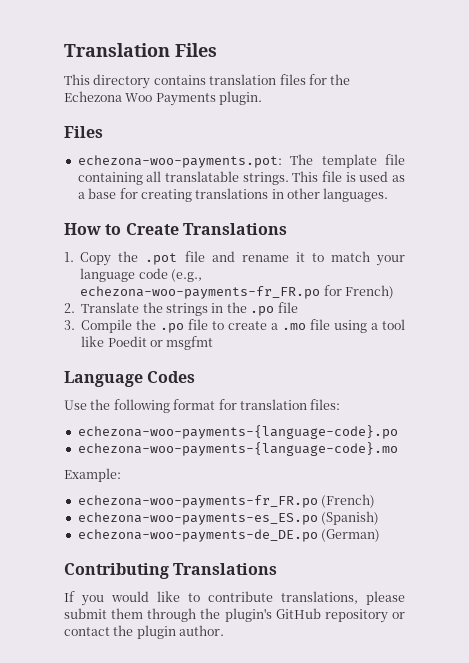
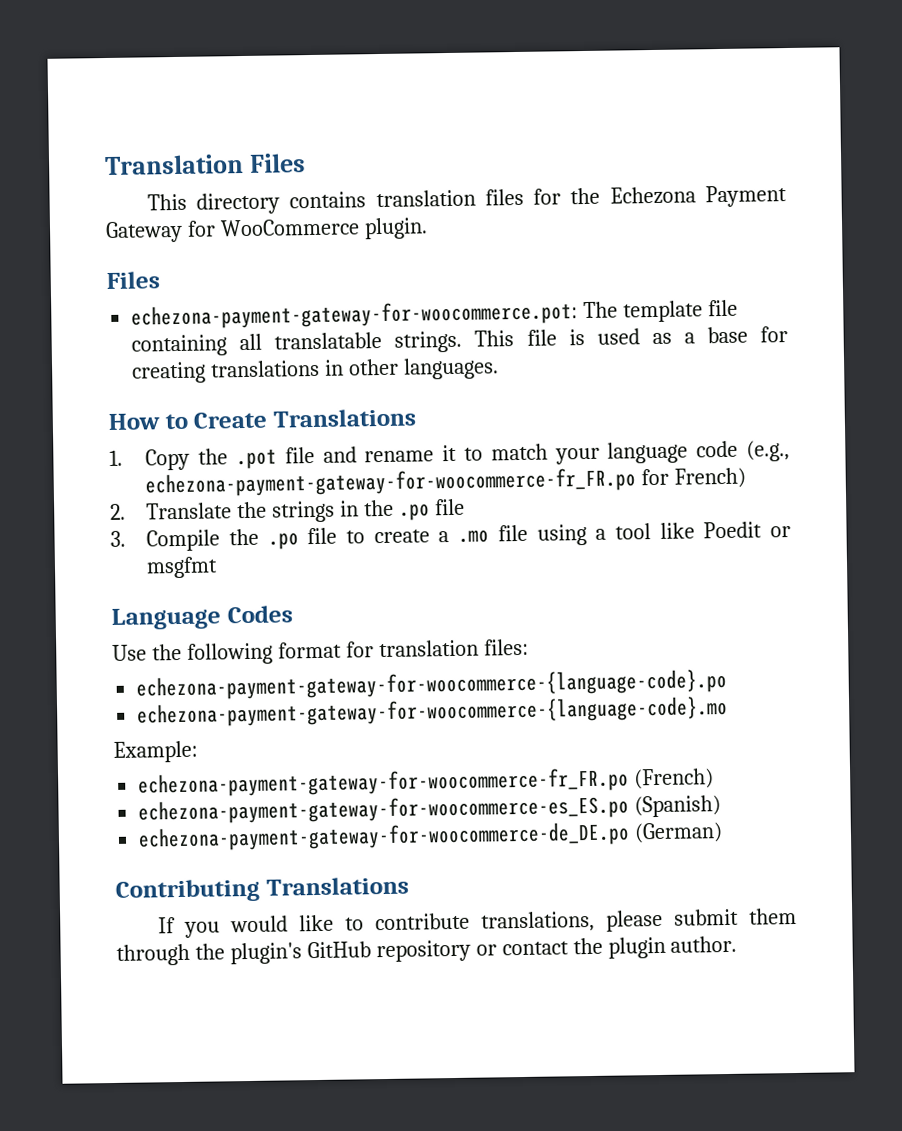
- This directory contains translation files for the Echezona Woo Payments plugin.
+ This directory contains translation files for the Echezona Payment Gateway for WooCommerce plugin.
- echezona-woo-payments.pot: The template file containing all translatable strings.
+ echezona-payment-gateway-for-woocommerce.pot: The template file containing all translatable strings.
- 1. Copy the .pot file and rename it to match your language code (e.g., echezona-woo-payments-fr_FR.po for French)
+ 1. Copy the .pot file and rename it to match your language code (e.g., echezona-payment-gateway-for-woocommerce-fr_FR.po for French)
- echezona-woo-payments-{language-code}.po
- echezona-woo-payments-{language-code}.mo
+ echezona-payment-gateway-for-woocommerce-{language-code}.po
+ echezona-payment-gateway-for-woocommerce-{language-code}.mo
- echezona-woo-payments-fr_FR.po (French)
+ echezona-payment-gateway-for-woocommerce-fr_FR.po (French)
- echezona-woo-payments-es_ES.po (Spanish)
+ echezona-payment-gateway-for-woocommerce-es_ES.po (Spanish)
- echezona-woo-payments-de_DE.po (German)
+ echezona-payment-gateway-for-woocommerce-de_DE.po (German)

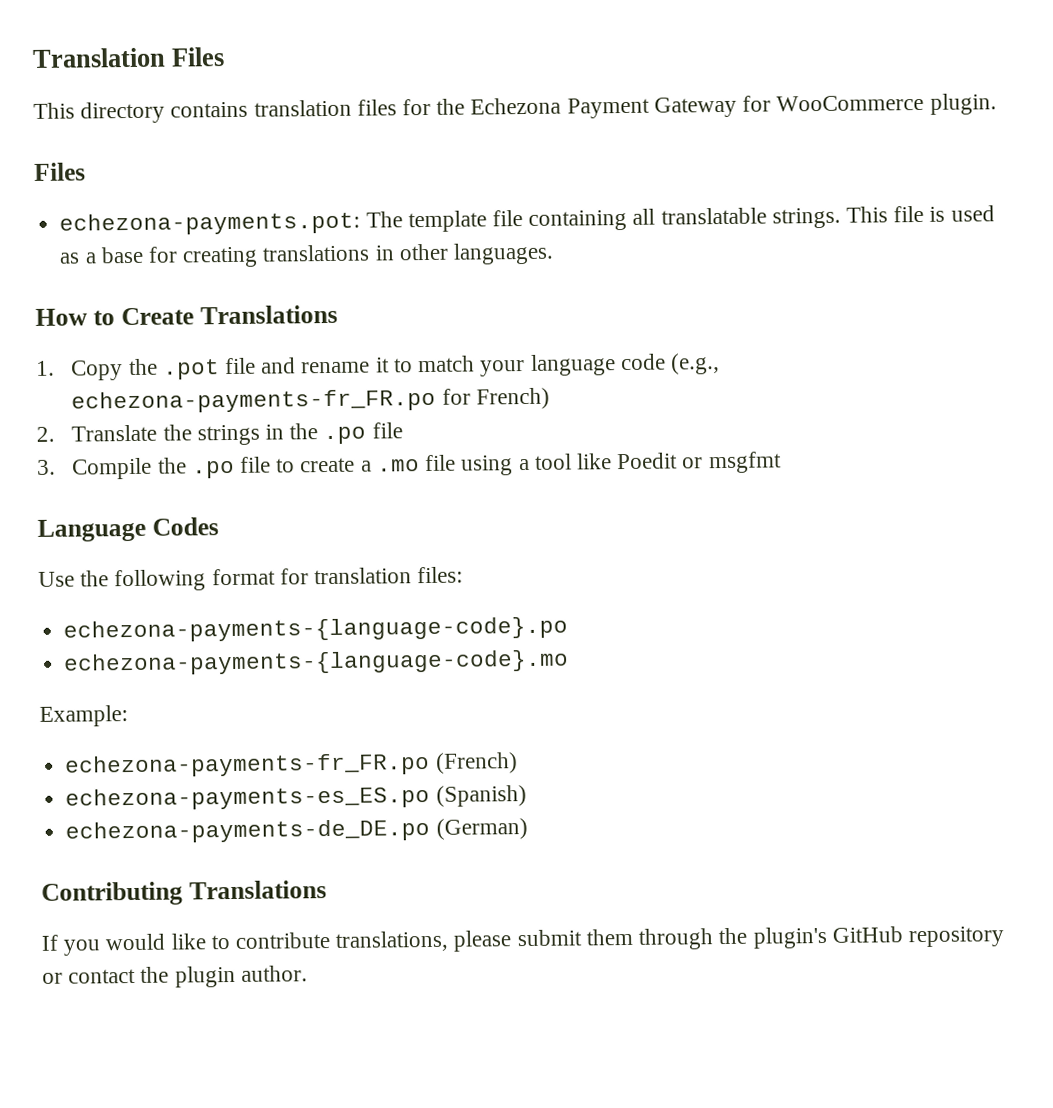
- echezona-payment-gateway-for-woocommerce.pot: The template file containing all translatable strings.
+ echezona-payments.pot: The template file containing all translatable strings.
- 1. Copy the .pot file and rename it to match your language code (e.g., echezona-payment-gateway-for-woocommerce-fr_FR.po for French)
+ 1. Copy the .pot file and rename it to match your language code (e.g., echezona-payments-fr_FR.po for French)
- echezona-payment-gateway-for-woocommerce-{language-code}.po
- echezona-payment-gateway-for-woocommerce-{language-code}.mo
+ echezona-payments-{language-code}.po
+ echezona-payments-{language-code}.mo
- echezona-payment-gateway-for-woocommerce-fr_FR.po (French)
+ echezona-payments-fr_FR.po (French)
- echezona-payment-gateway-for-woocommerce-es_ES.po (Spanish)
+ echezona-payments-es_ES.po (Spanish)
- echezona-payment-gateway-for-woocommerce-de_DE.po (German)
+ echezona-payments-de_DE.po (German)

